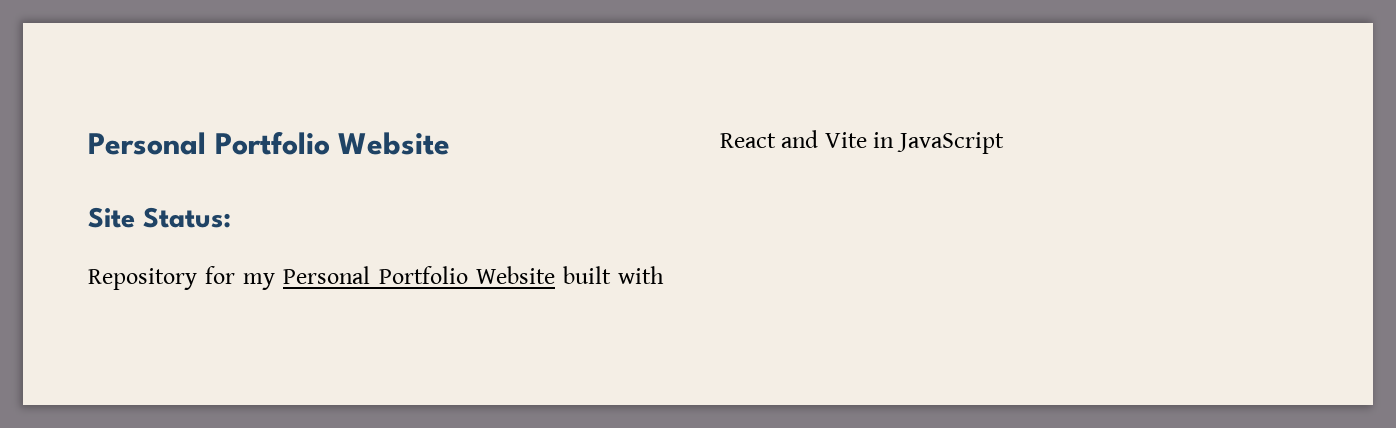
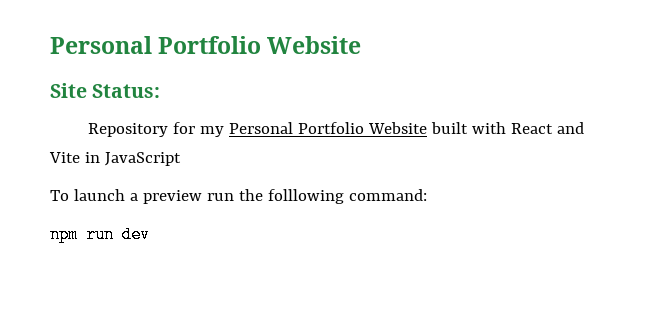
+ To launch a preview run the folllowing command:
+ npm run dev

